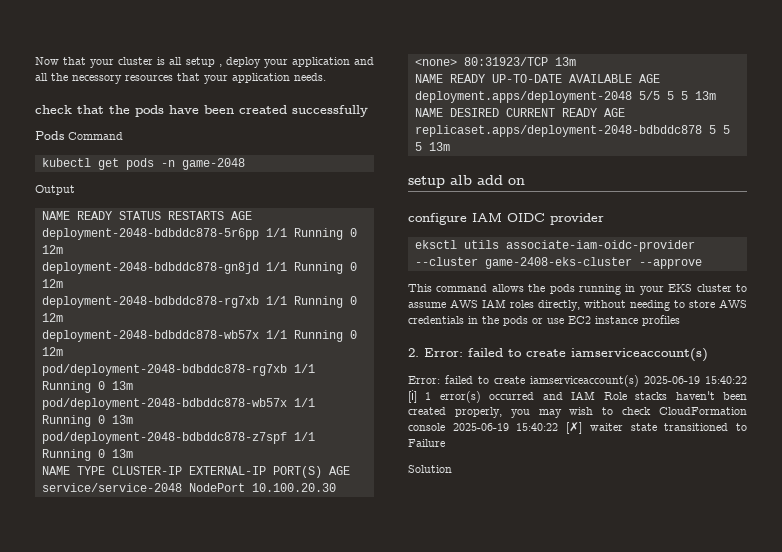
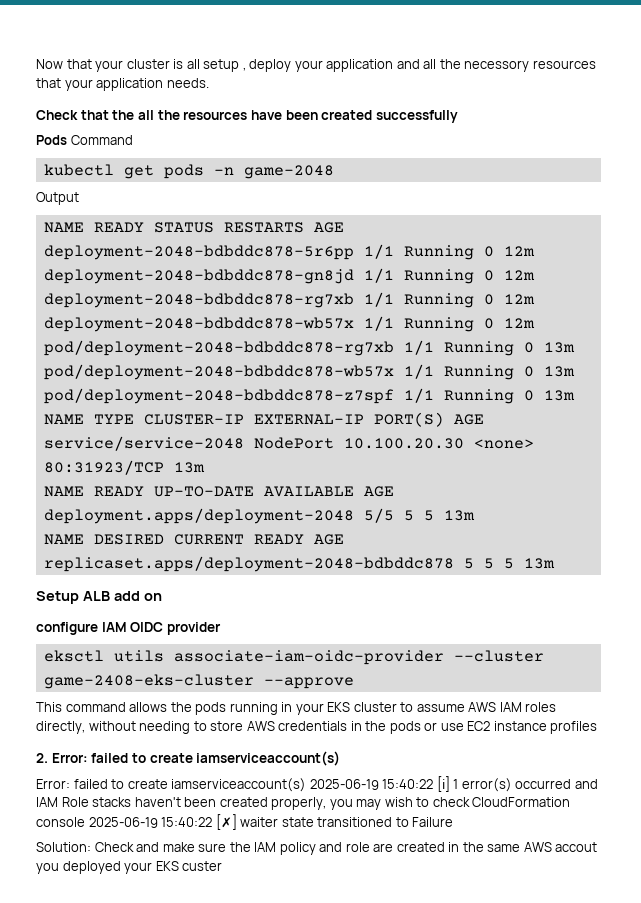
- check that the pods have been created successfully
+ Check that the all the resources have been created successfully
- setup alb add on
+ Setup ALB add on
- Solution
+ Solution: Check and make sure the IAM policy and role are created in the same AWS accout you deployed your EKS custer

